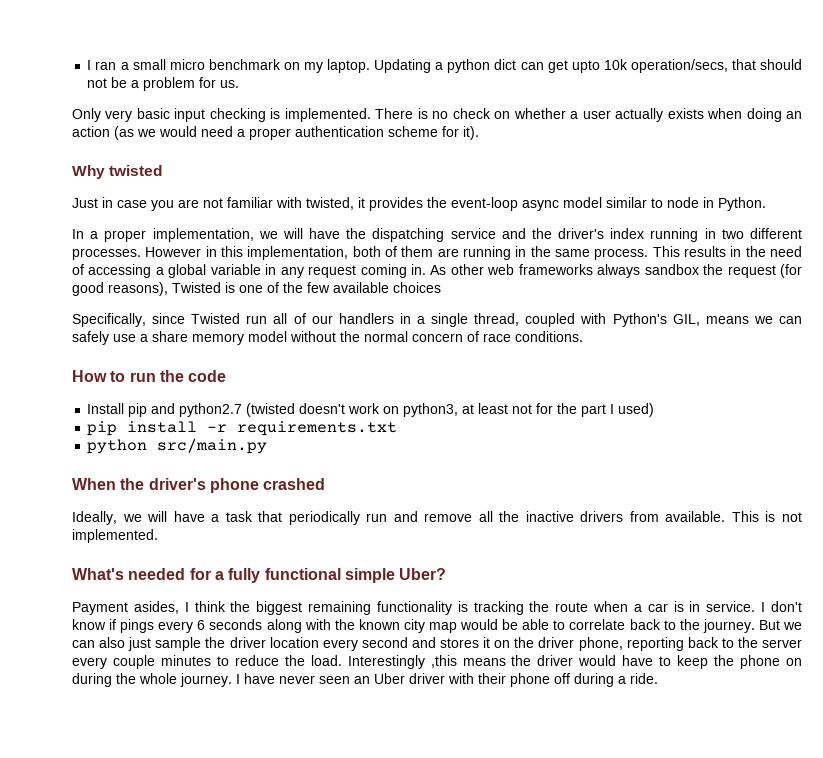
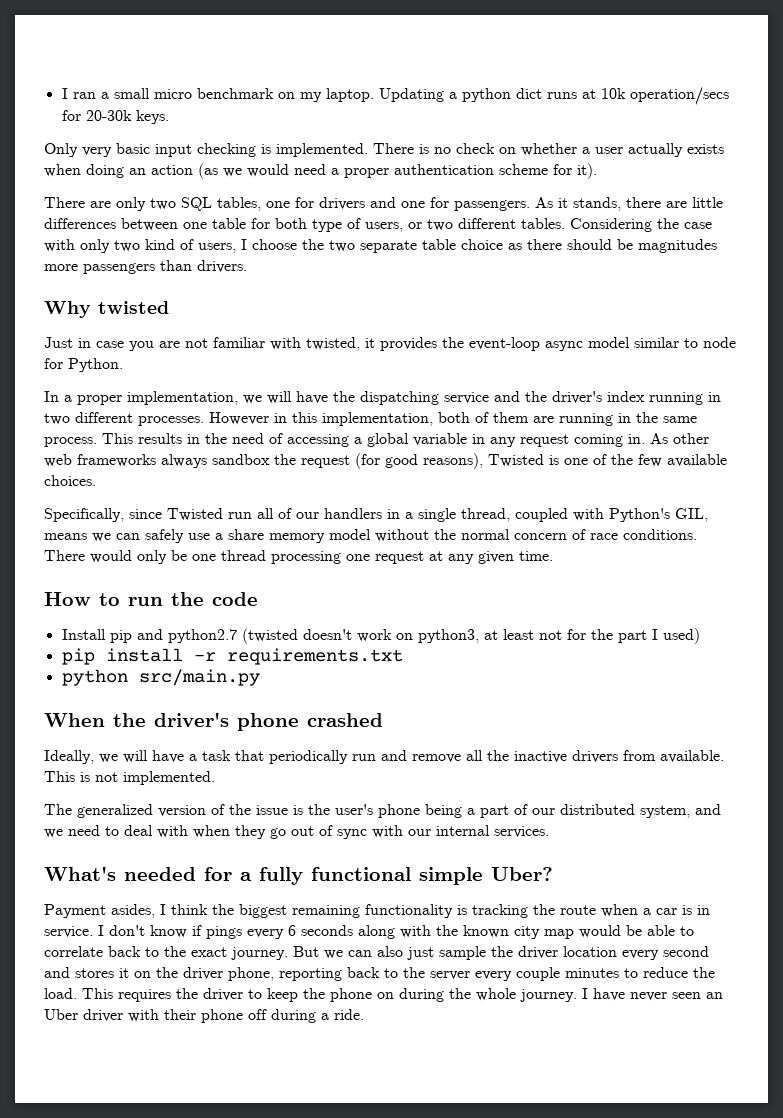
- Updating a python dict can get upto 10k operation/secs, that should not be a problem for us.
+ Updating a python dict runs at 10k operation/secs for 20-30k keys.
+ There are only two SQL tables, one for drivers and one for passengers. As it stands, there are little differences between one table for both type of users, or two different tables. Considering the case with only two kind of users, I choose the two separate table choice as there should be magnitudes more passengers than drivers.
- Just in case you are not familiar with twisted, it provides the event-loop async model similar to node in Python.
+ Just in case you are not familiar with twisted, it provides the event-loop async model similar to node for Python.
- As other web frameworks always sandbox the request (for good reasons), Twisted is one of the few available choices
+ As other web frameworks always sandbox the request (for good reasons), Twisted is one of the few available choices.
+ There would only be one thread processing one request at any given time.
+ The generalized version of the issue is the user's phone being a part of our distributed system, and we need to deal with when they go out of sync with our internal services.
- I don't know if pings every 6 seconds along with the known city map would be able to correlate back to the journey.
+ I don't know if pings every 6 seconds along with the known city map would be able to correlate back to the exact journey.
- Interestingly ,this means the driver would have to keep the phone on during the whole journey.
+ This requires the driver to keep the phone on during the whole journey.

